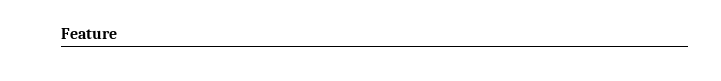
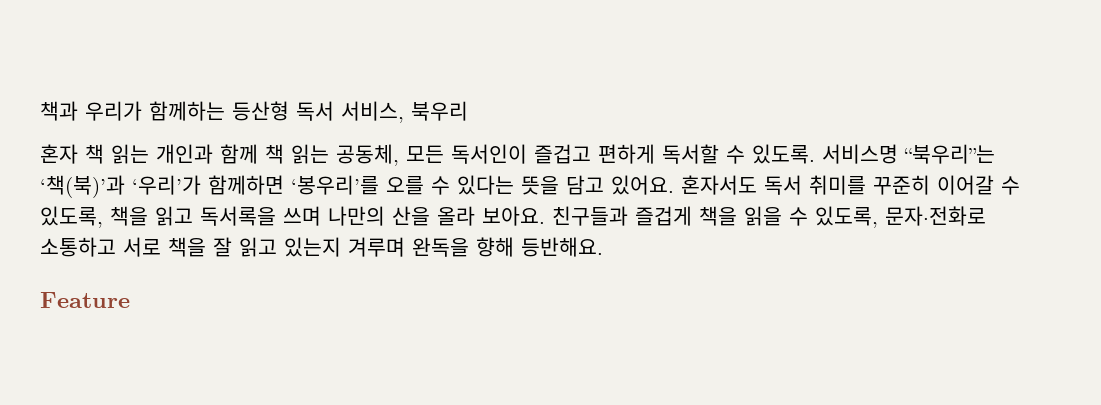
+ 책과 우리가 함께하는 등산형 독서 서비스, 북우리
+ 혼자 책 읽는 개인과 함께 책 읽는 공동체, 모든 독서인이 즐겁고 편하게 독서할 수 있도록. 서비스명 “북우리”는 ‘책(북)’과 ‘우리’가 함께하면 ‘봉우리’를 오를 수 있다는 뜻을 담고 있어요. 혼자서도 독서 취미를 꾸준히 이어갈 수 있도록, 책을 읽고 독서록을 쓰며 나만의 산을 올라 보아요. 친구들과 즐겁게 책을 읽을 수 있도록, 문자·전화로 소통하고 서로 책을 잘 읽고 있는지 겨루며 완독을 향해 등반해요.

